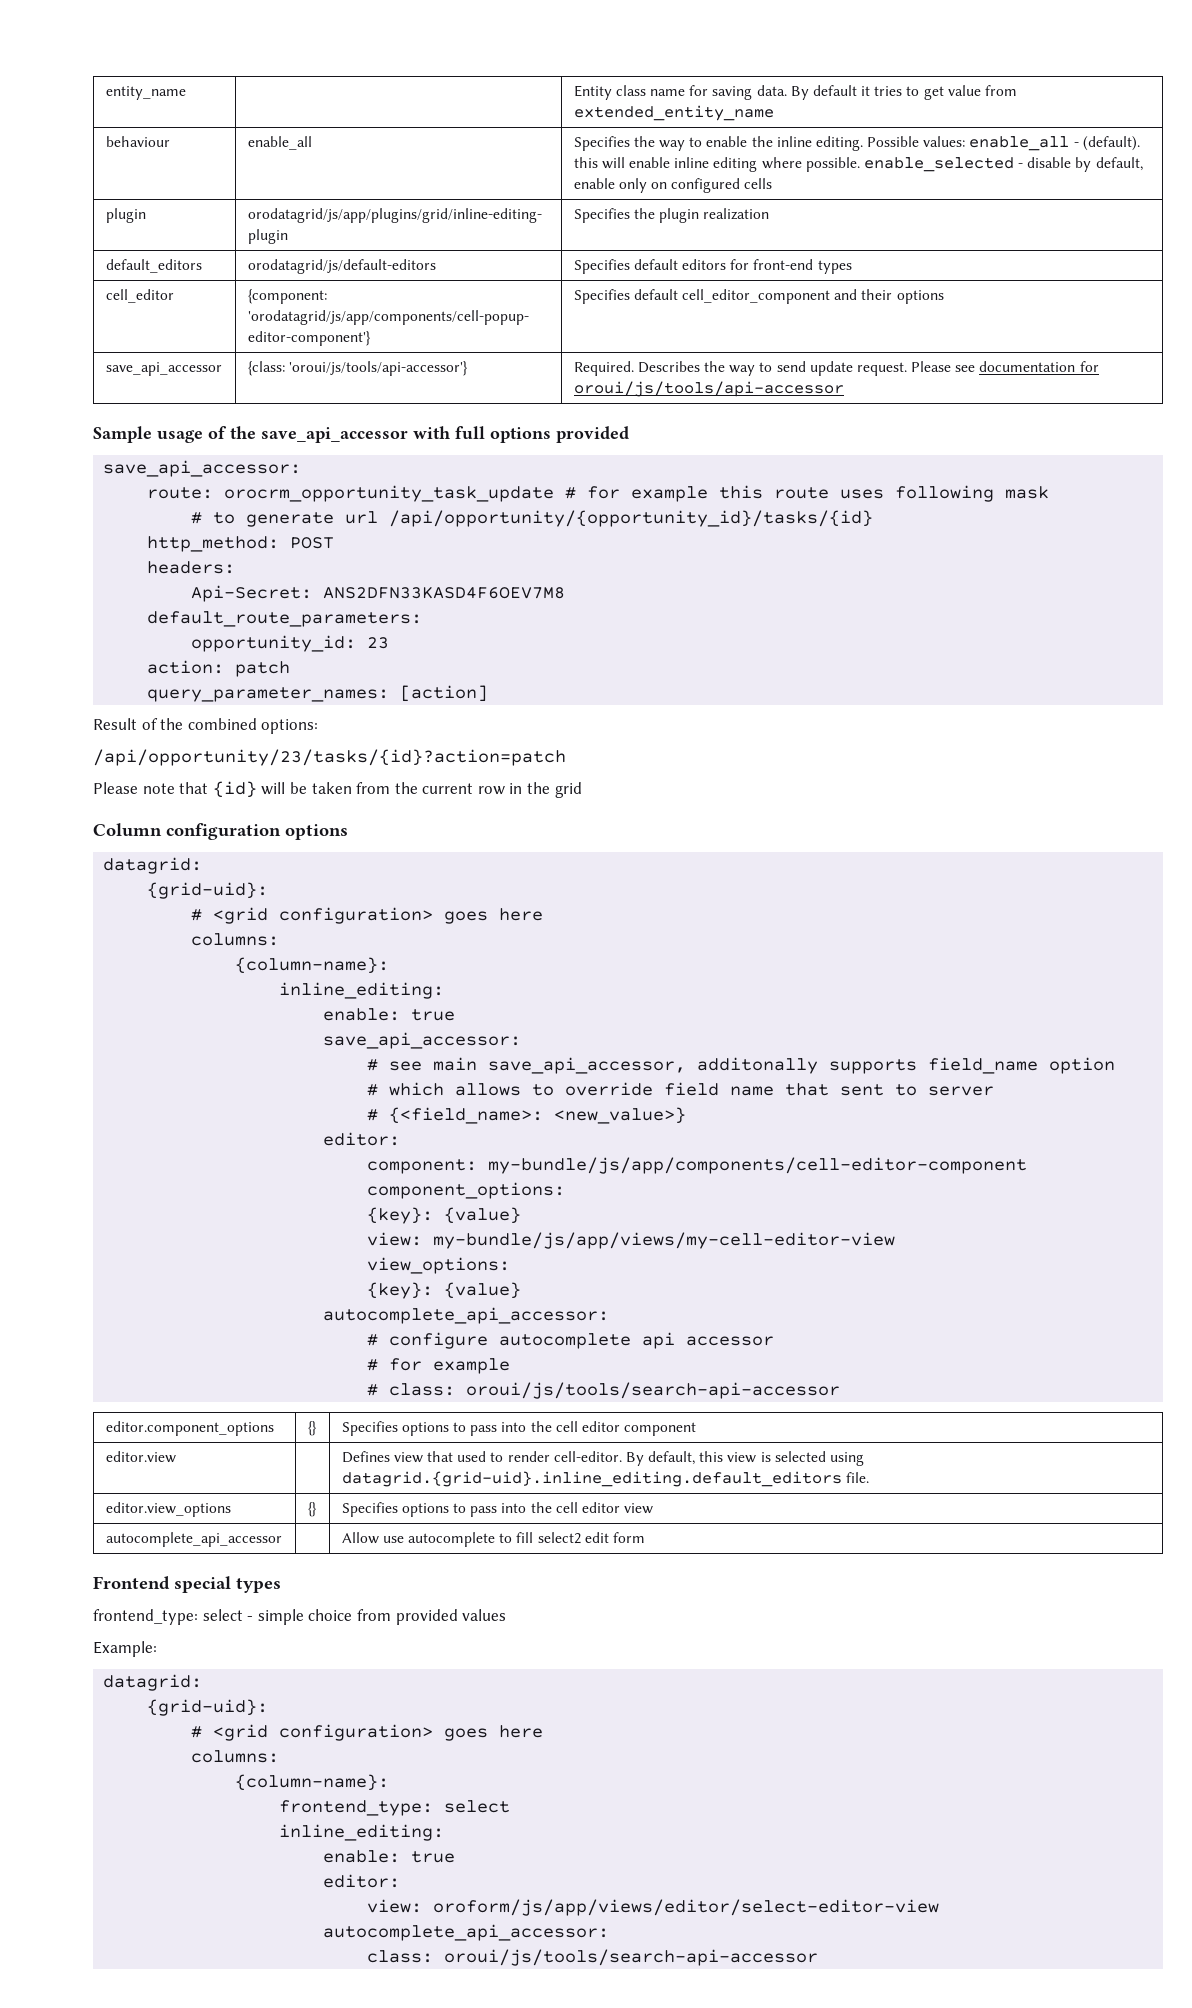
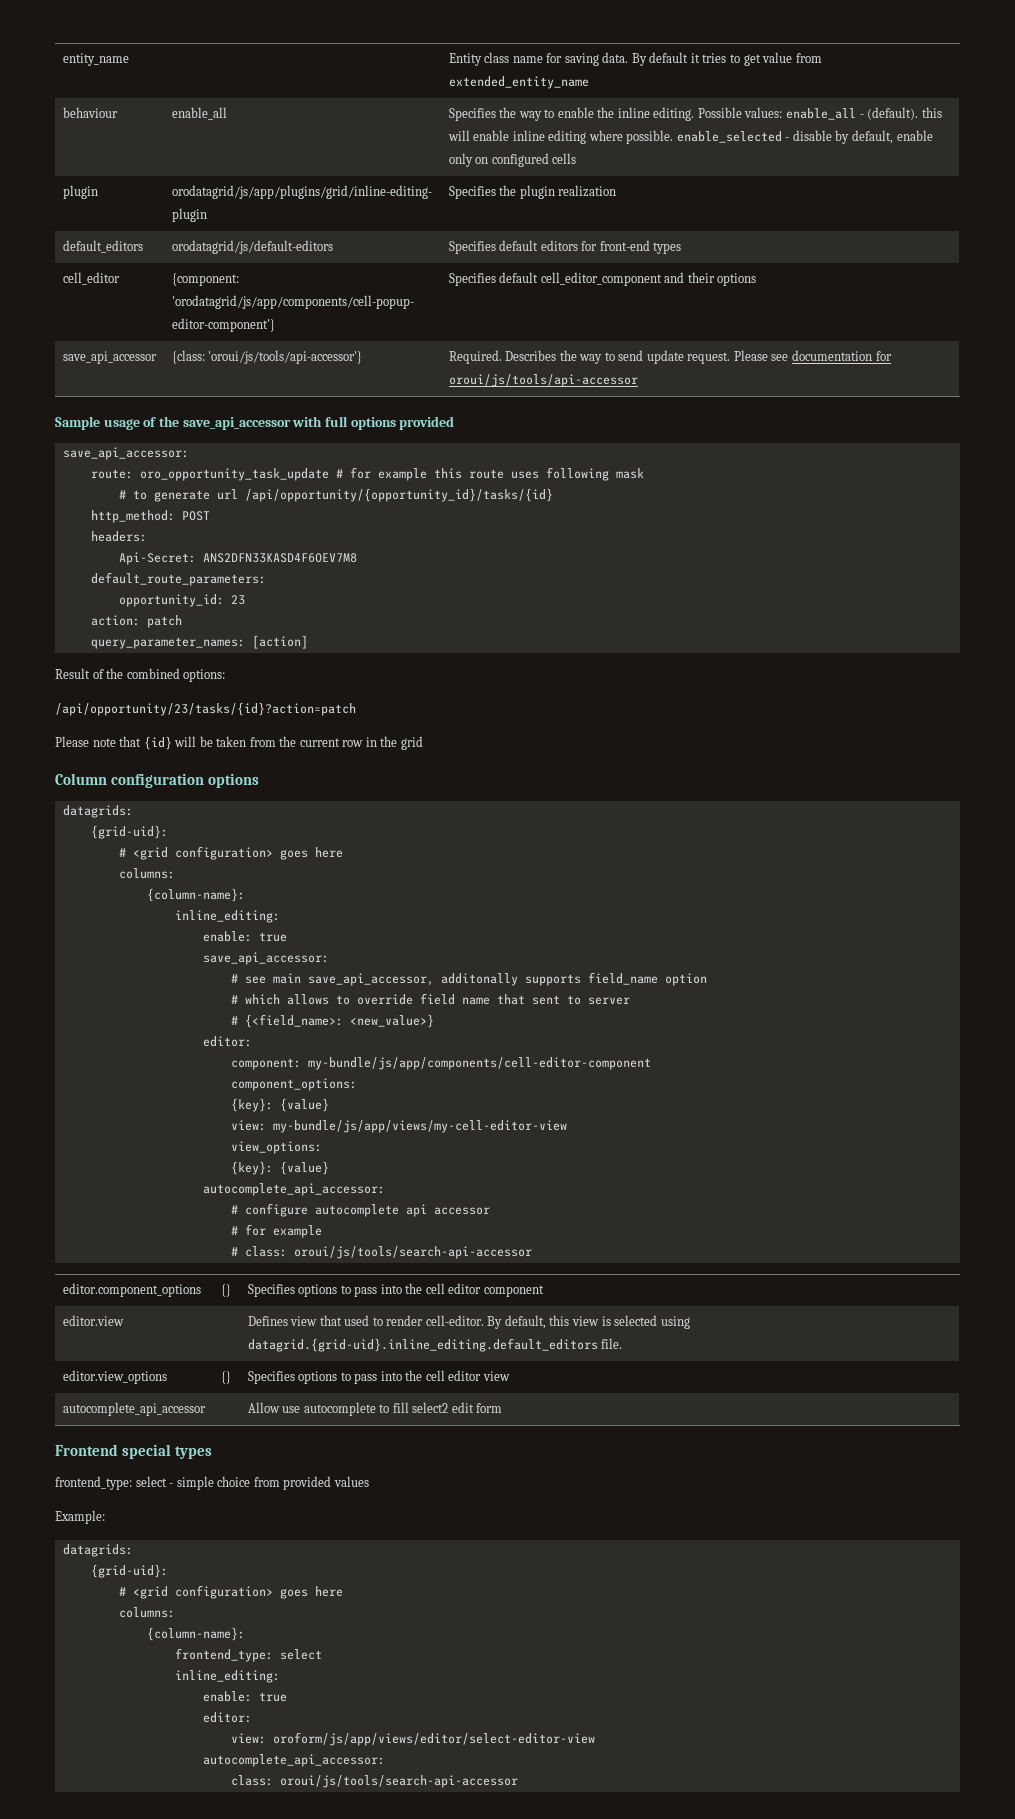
- route: orocrm_opportunity_task_update # for example this route uses following mask
+ route: oro_opportunity_task_update # for example this route uses following mask
  Column configuration options
- datagrid:
+ datagrids:
  Example:
- datagrid:
+ datagrids:

